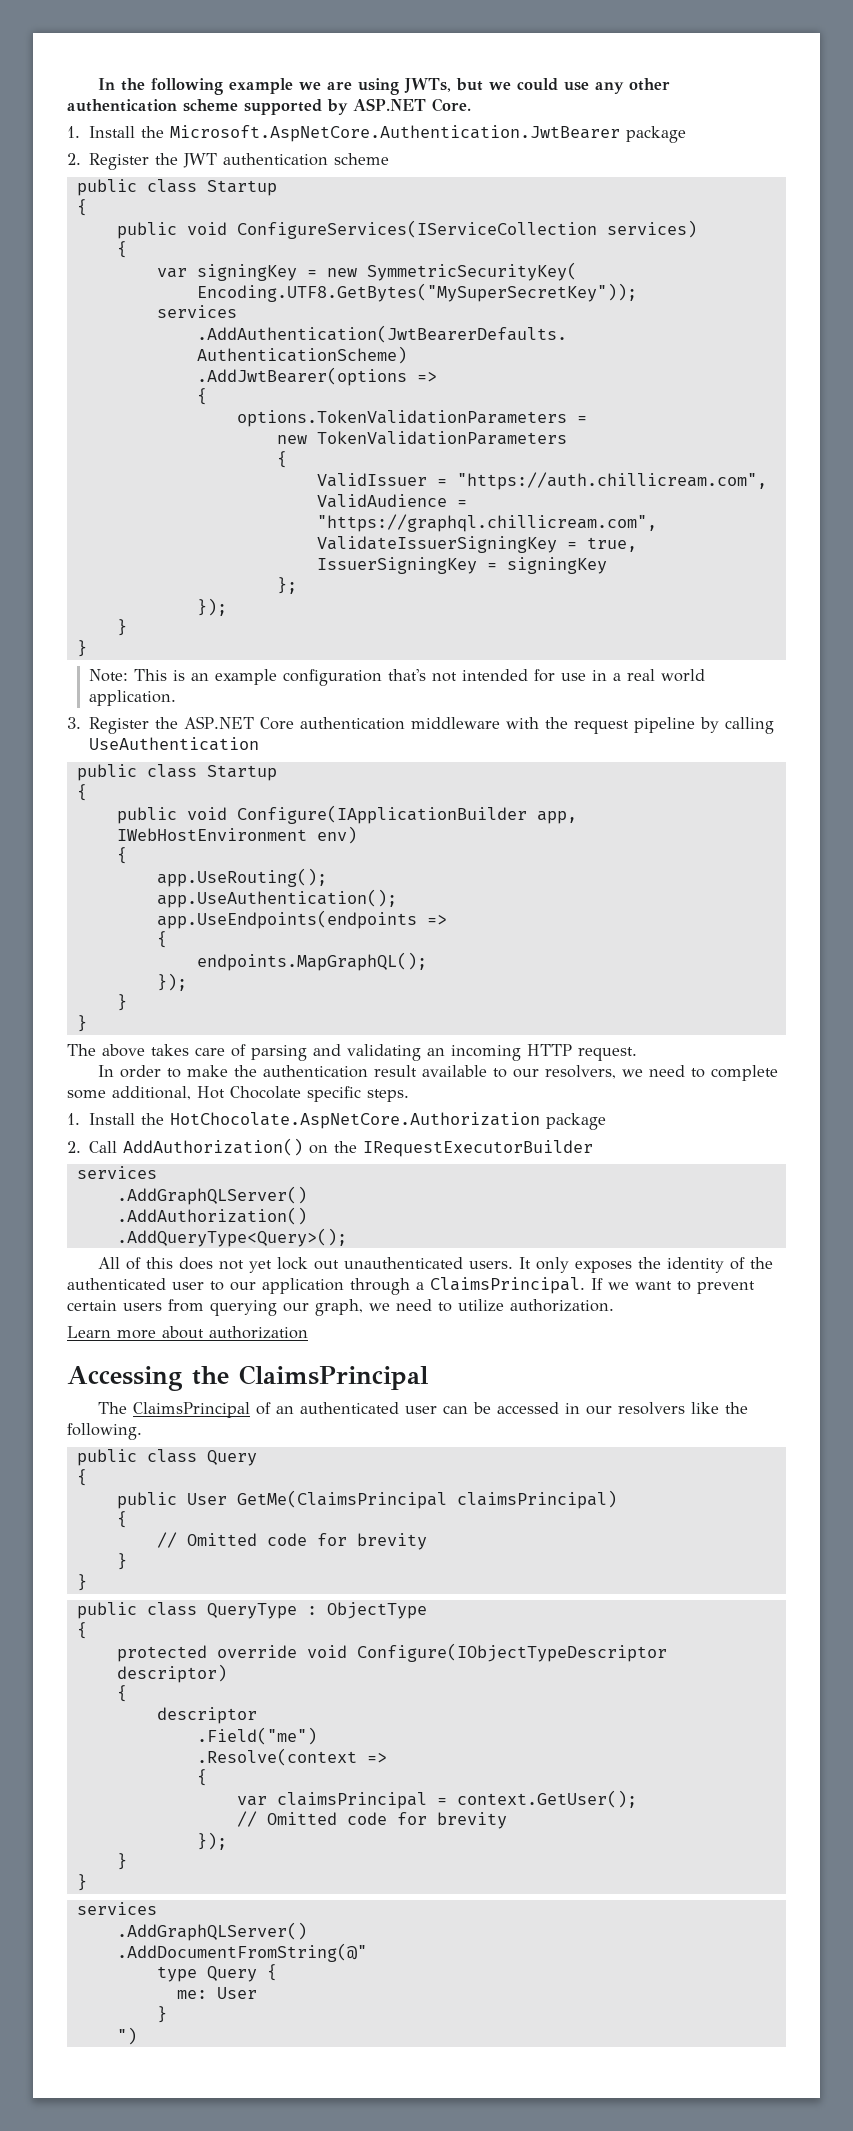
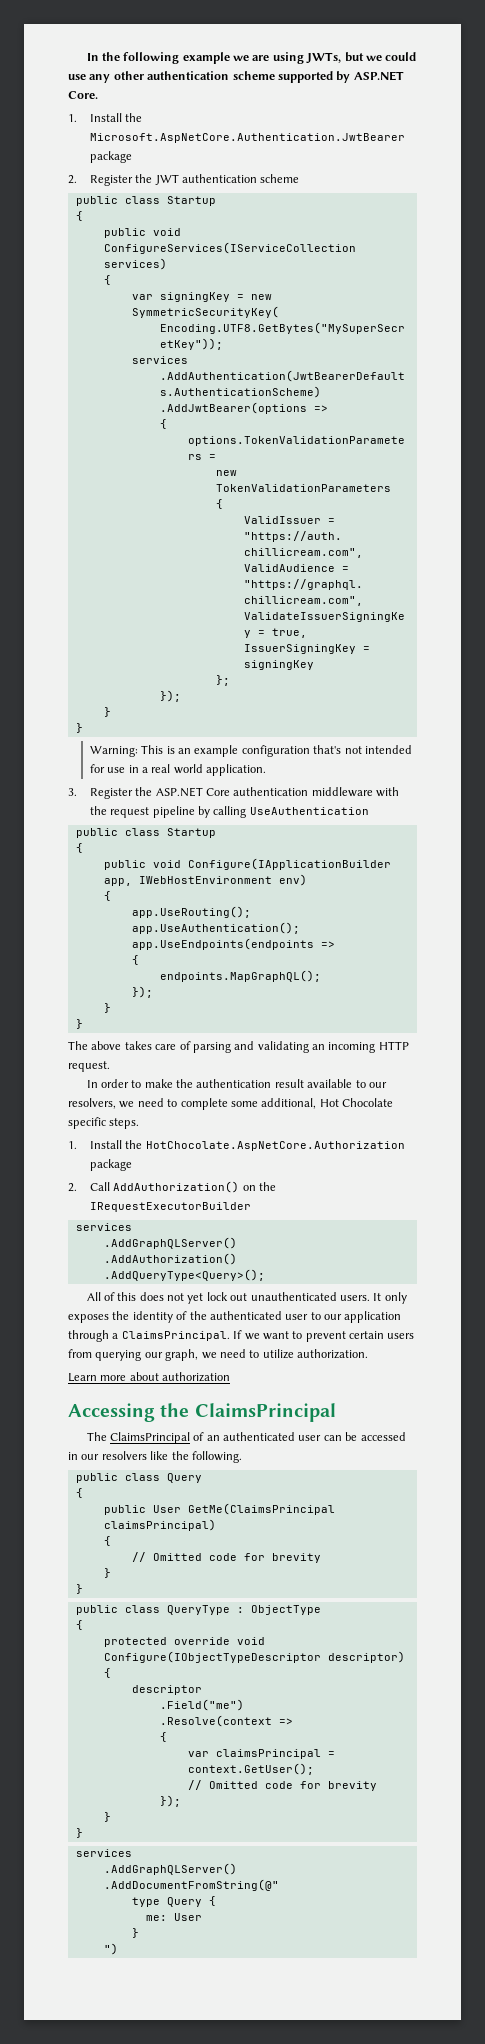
- Note: This is an example configuration that's not intended for use in a real world application.
+ Warning: This is an example configuration that's not intended for use in a real world application.

